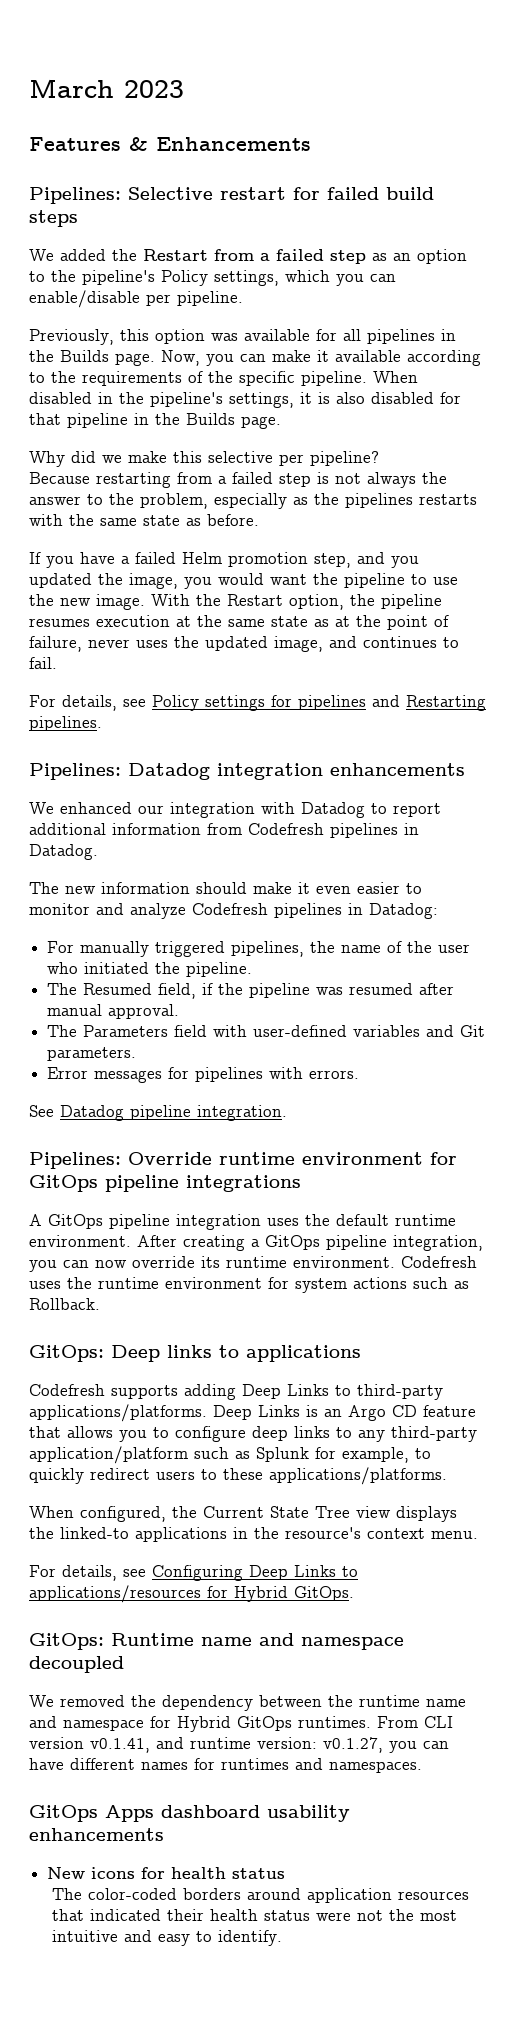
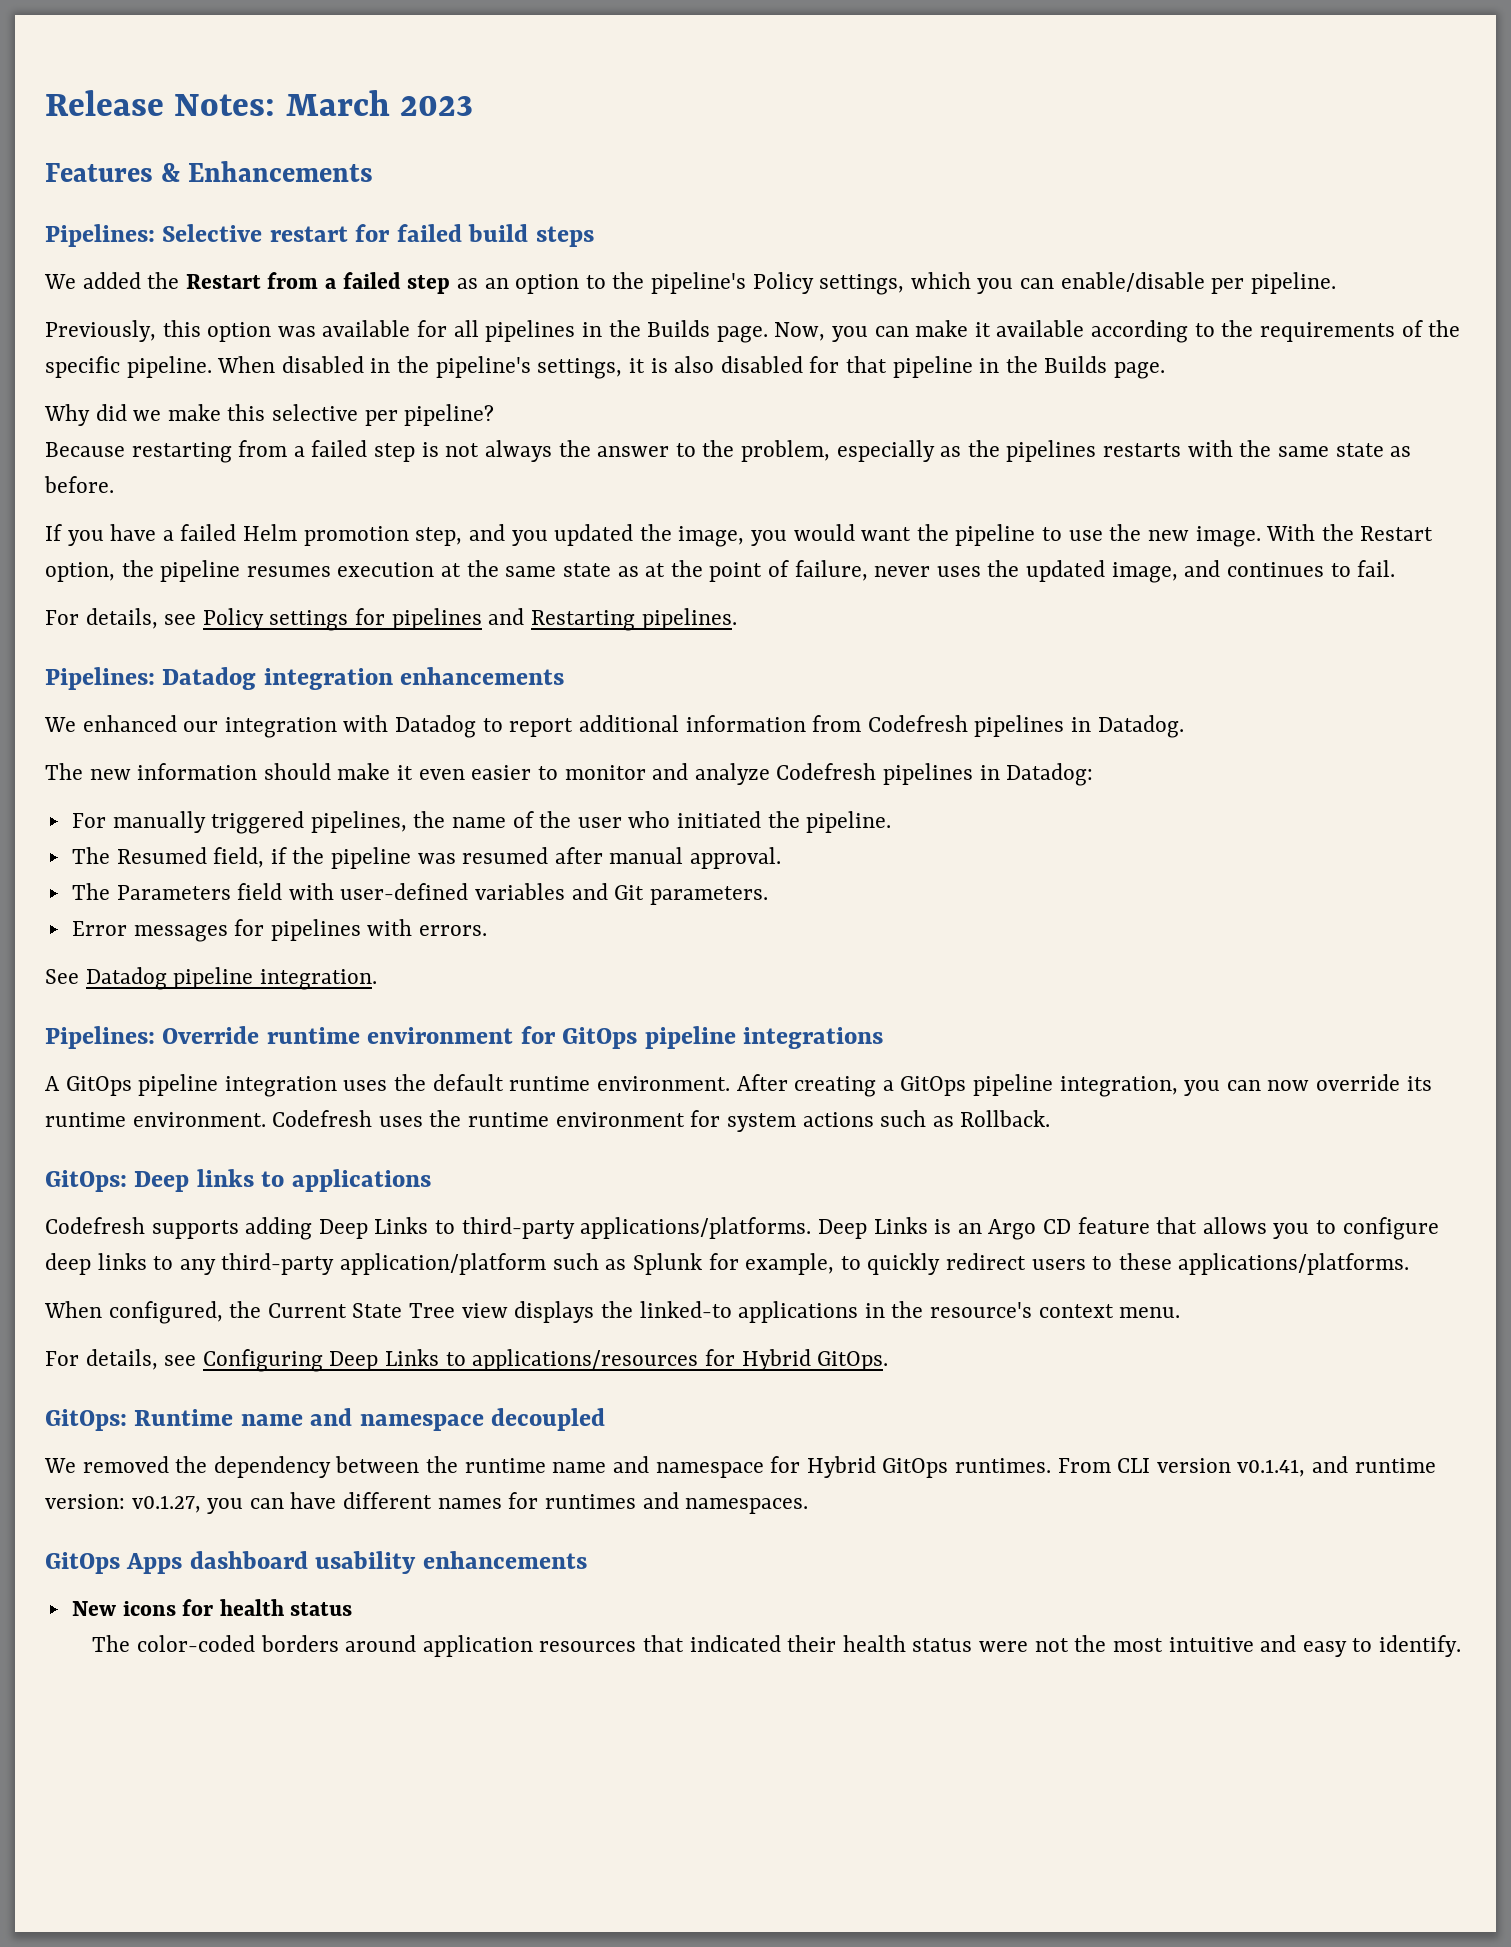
- March 2023
+ Release Notes: March 2023

